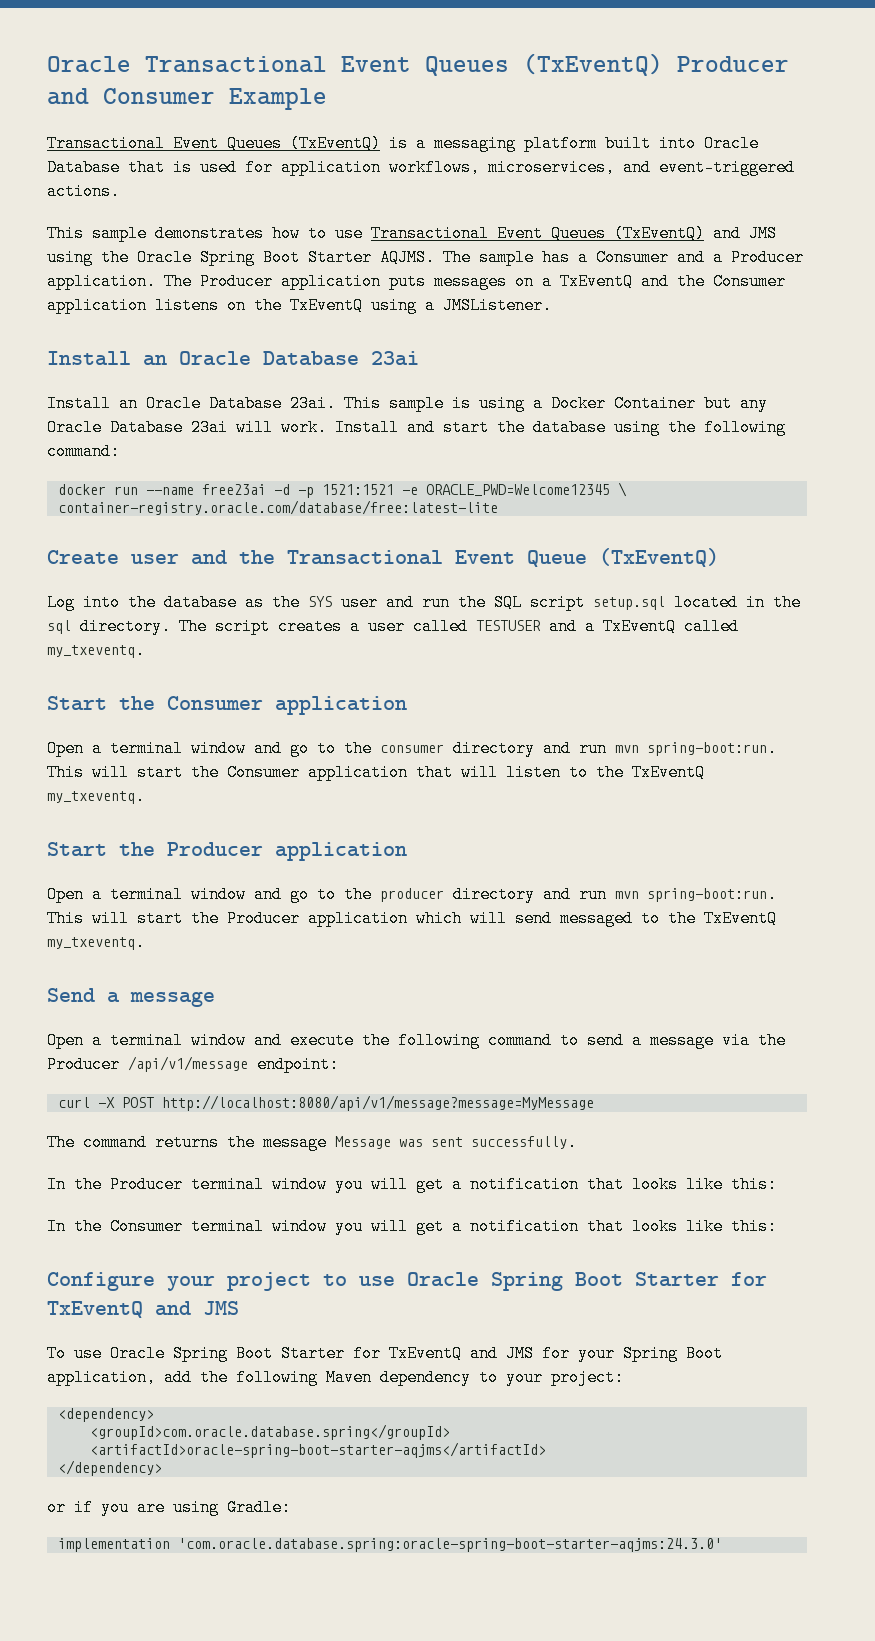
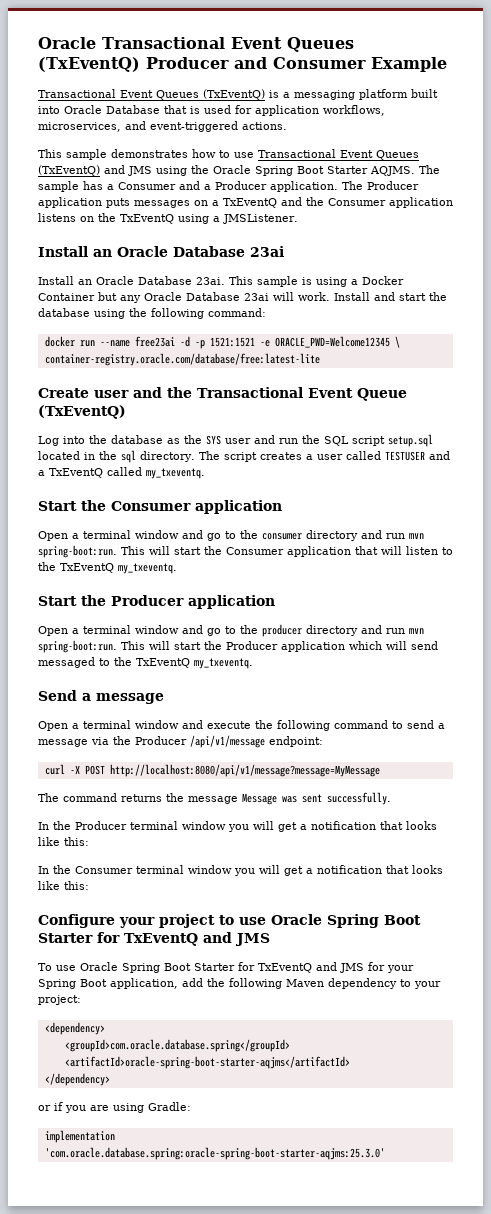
- implementation 'com.oracle.database.spring:oracle-spring-boot-starter-aqjms:24.3.0'
+ implementation 'com.oracle.database.spring:oracle-spring-boot-starter-aqjms:25.3.0'

